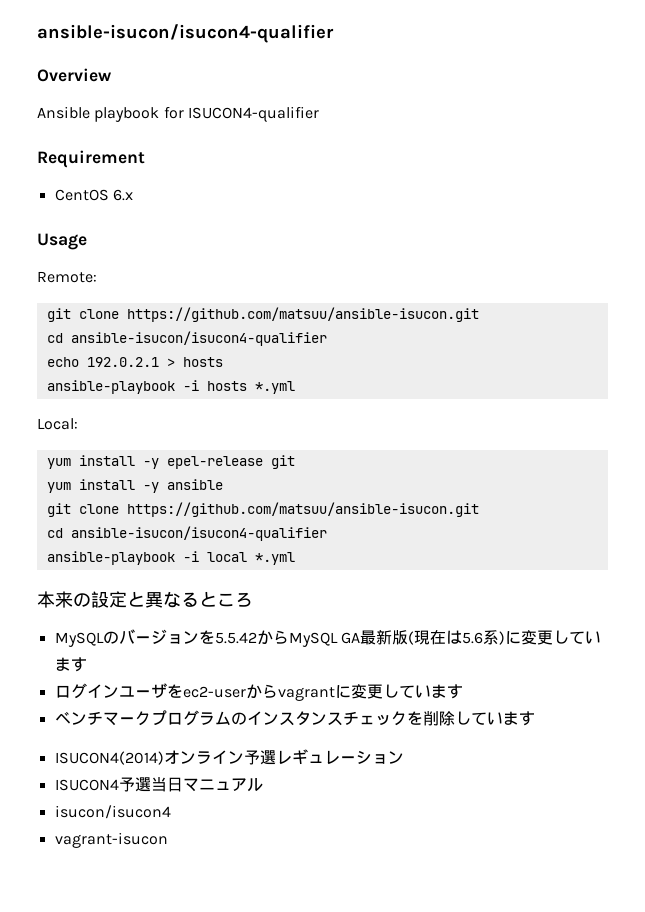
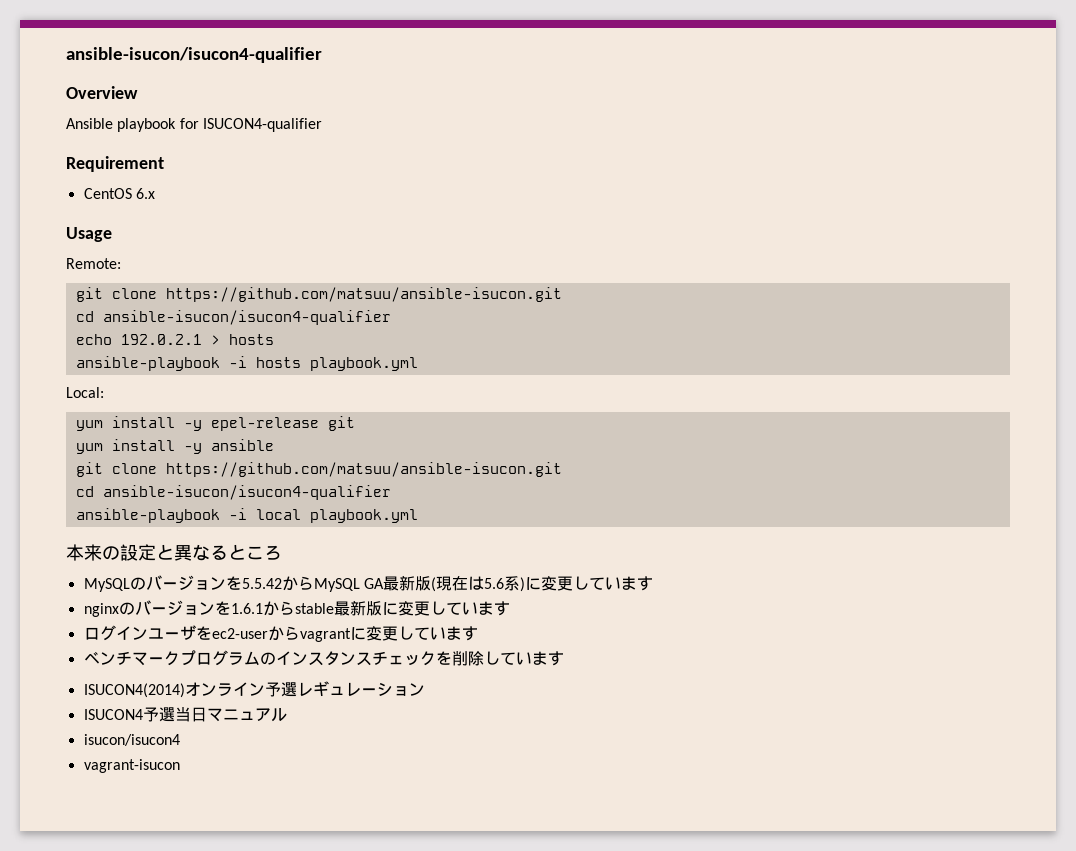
- ansible-playbook -i hosts *.yml
+ ansible-playbook -i hosts playbook.yml
- ansible-playbook -i local *.yml
+ ansible-playbook -i local playbook.yml
+ nginxのバージョンを1.6.1からstable最新版に変更しています

